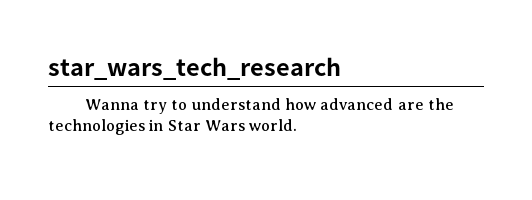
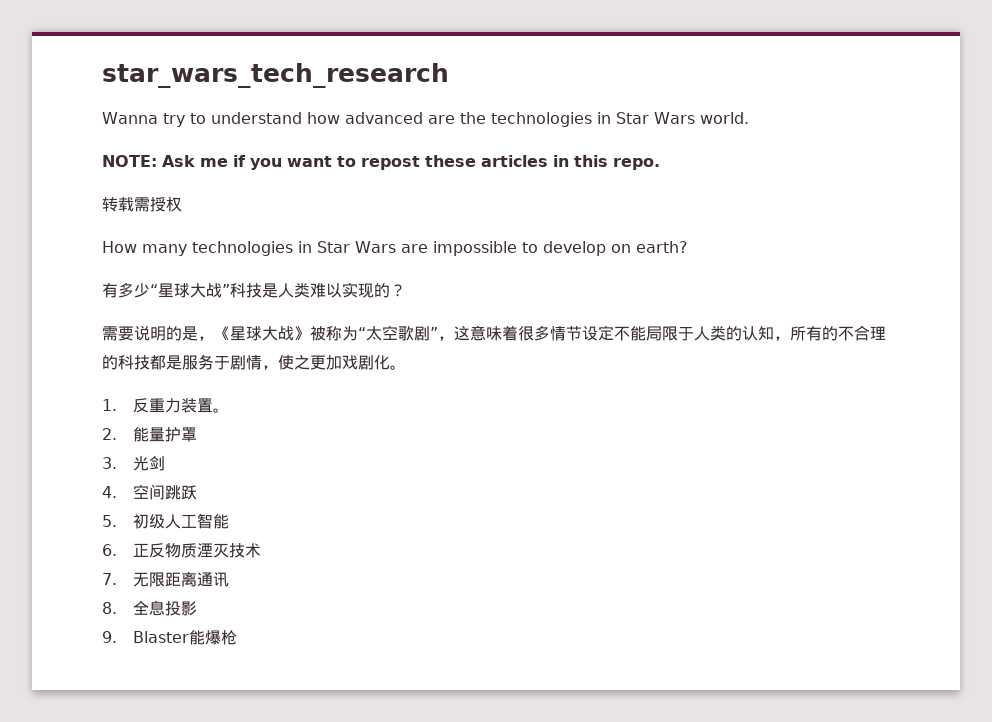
+ NOTE: Ask me if you want to repost these articles in this repo.
+ 转载需授权
+ How many technologies in Star Wars are impossible to develop on earth?
+ 有多少“星球大战”科技是人类难以实现的？
+ 需要说明的是，《星球大战》被称为“太空歌剧”，这意味着很多情节设定不能局限于人类的认知，所有的不合理的科技都是服务于剧情，使之更加戏剧化。
+ 1.反重力装置。
+ 2.能量护罩
+ 3.光剑
+ 4.空间跳跃
+ 5.初级人工智能
+ 6.正反物质湮灭技术
+ 7.无限距离通讯
+ 8.全息投影
+ 9. Blaster能爆枪

